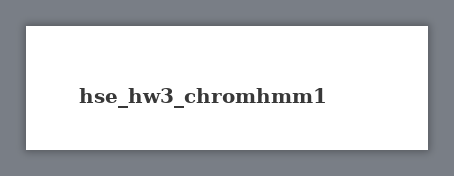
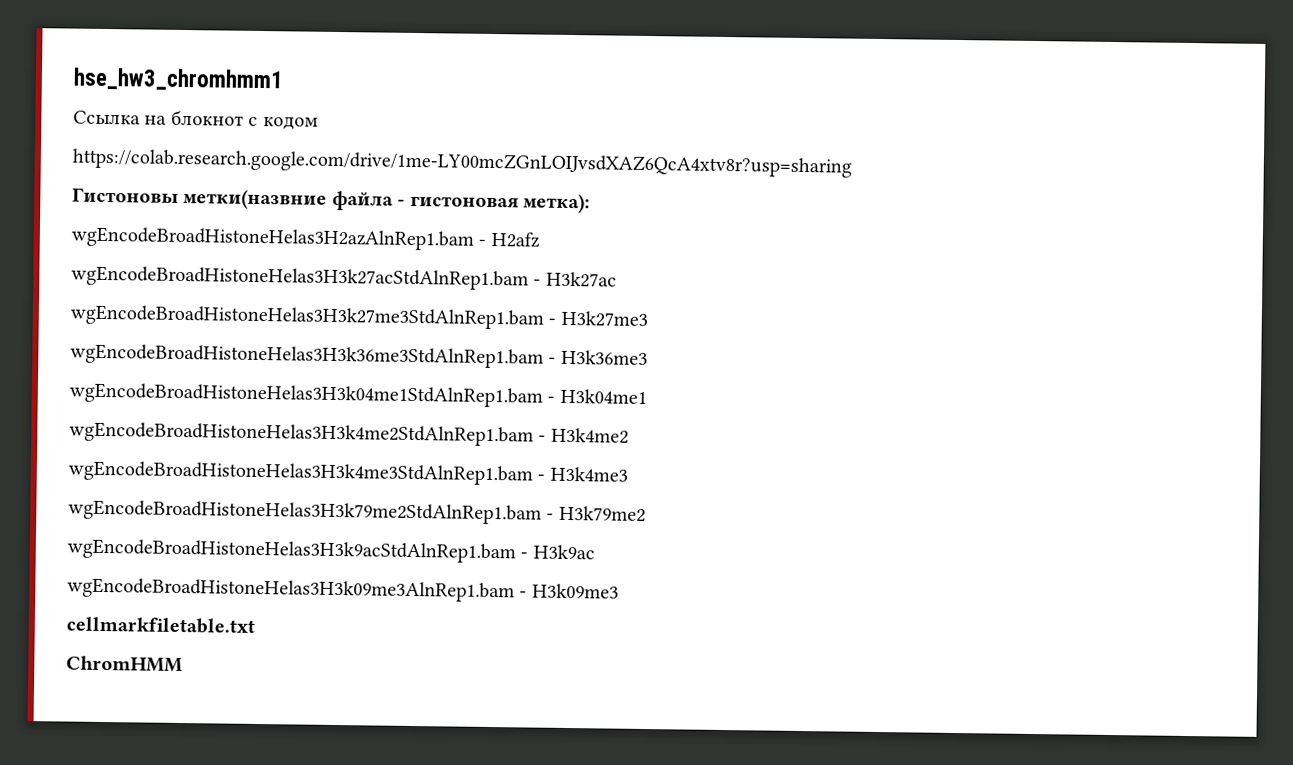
+ Ссылка на блокнот с кодом
+ https://colab.research.google.com/drive/1me-LY00mcZGnLOIJvsdXAZ6QcA4xtv8r?usp=sharing
+ Гистоновы метки(назвние файла - гистоновая метка):
+ wgEncodeBroadHistoneHelas3H2azAlnRep1.bam - H2afz
+ wgEncodeBroadHistoneHelas3H3k27acStdAlnRep1.bam - H3k27ac
+ wgEncodeBroadHistoneHelas3H3k27me3StdAlnRep1.bam - H3k27me3
+ wgEncodeBroadHistoneHelas3H3k36me3StdAlnRep1.bam - H3k36me3
+ wgEncodeBroadHistoneHelas3H3k04me1StdAlnRep1.bam - H3k04me1
+ wgEncodeBroadHistoneHelas3H3k4me2StdAlnRep1.bam - H3k4me2
+ wgEncodeBroadHistoneHelas3H3k4me3StdAlnRep1.bam - H3k4me3
+ wgEncodeBroadHistoneHelas3H3k79me2StdAlnRep1.bam - H3k79me2
+ wgEncodeBroadHistoneHelas3H3k9acStdAlnRep1.bam - H3k9ac
+ wgEncodeBroadHistoneHelas3H3k09me3AlnRep1.bam - H3k09me3
+ cellmarkfiletable.txt
+ ChromHMM

